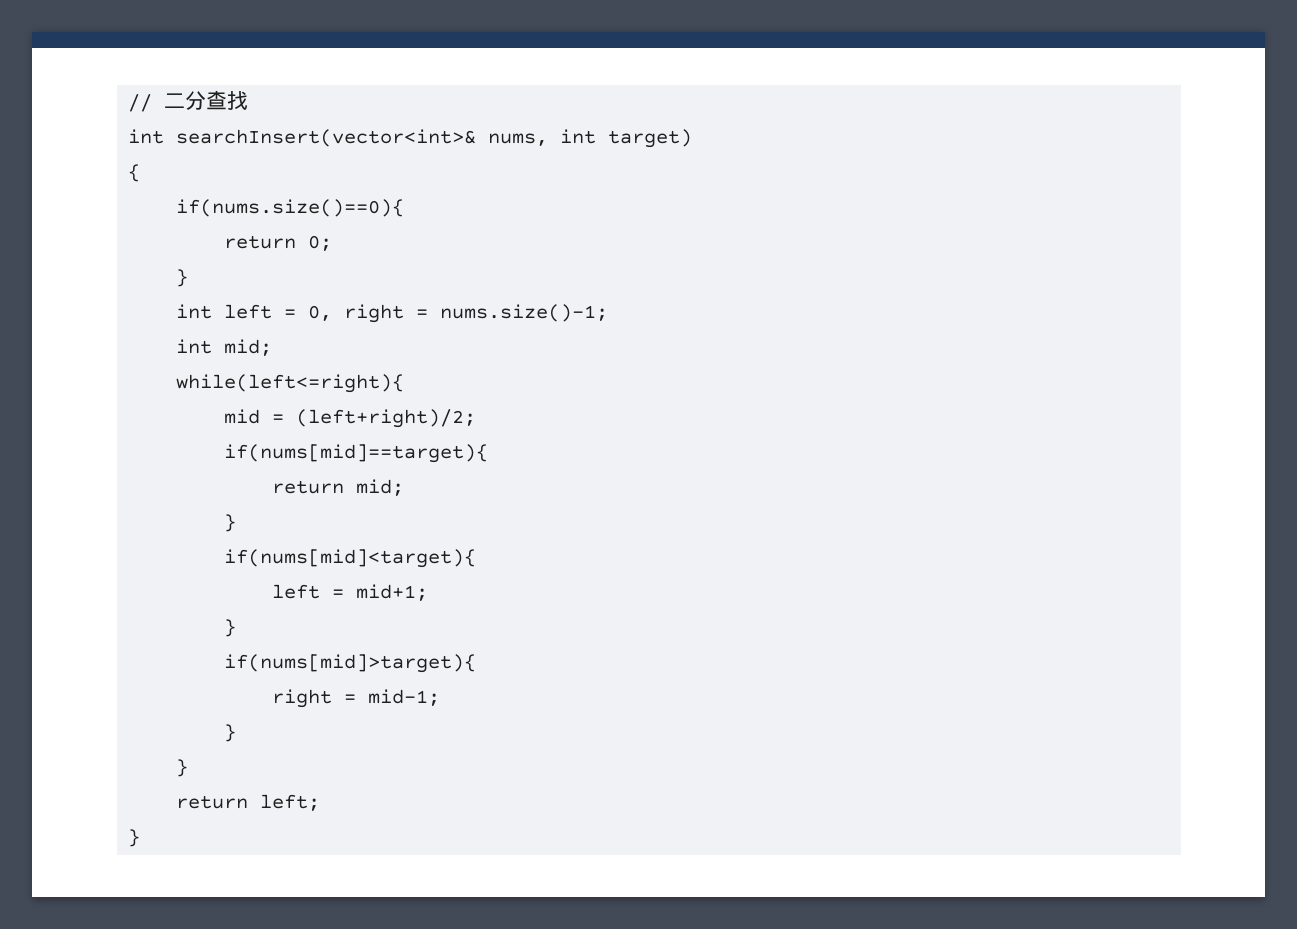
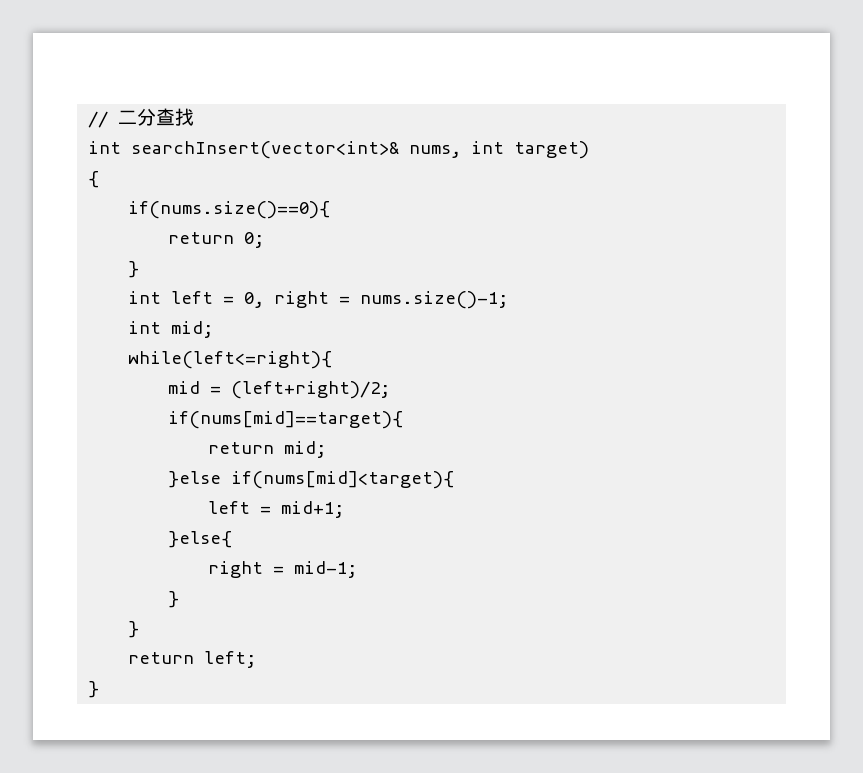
  return mid;
- }
- if(nums[mid]<target){
+ }else if(nums[mid]<target){
  left = mid+1;
- }
- if(nums[mid]>target){
+ }else{

